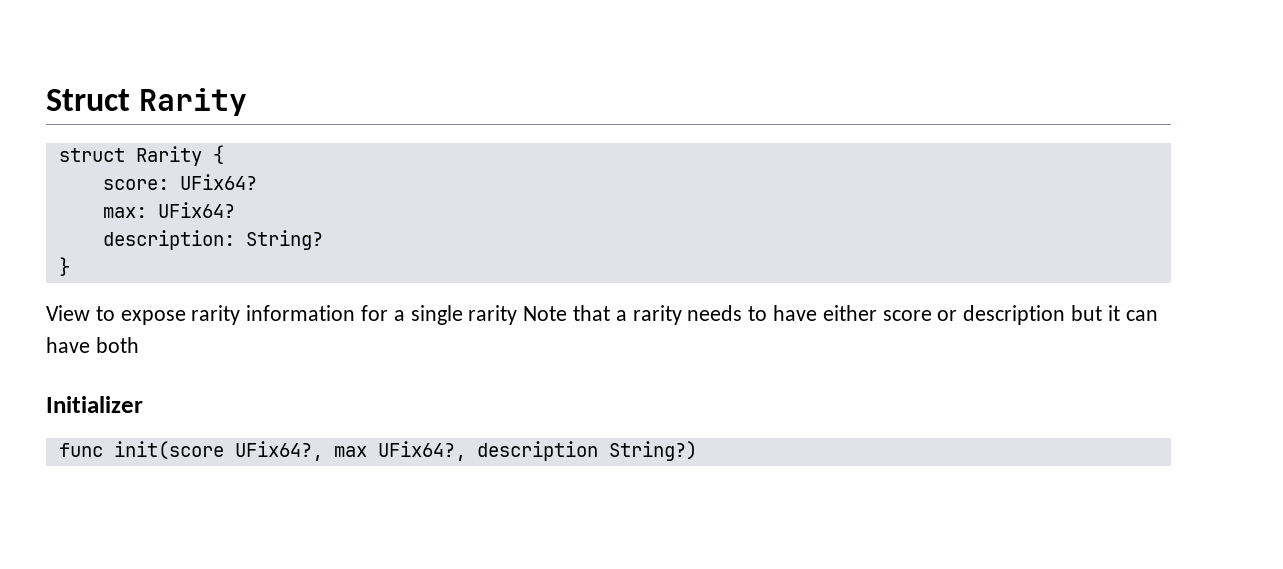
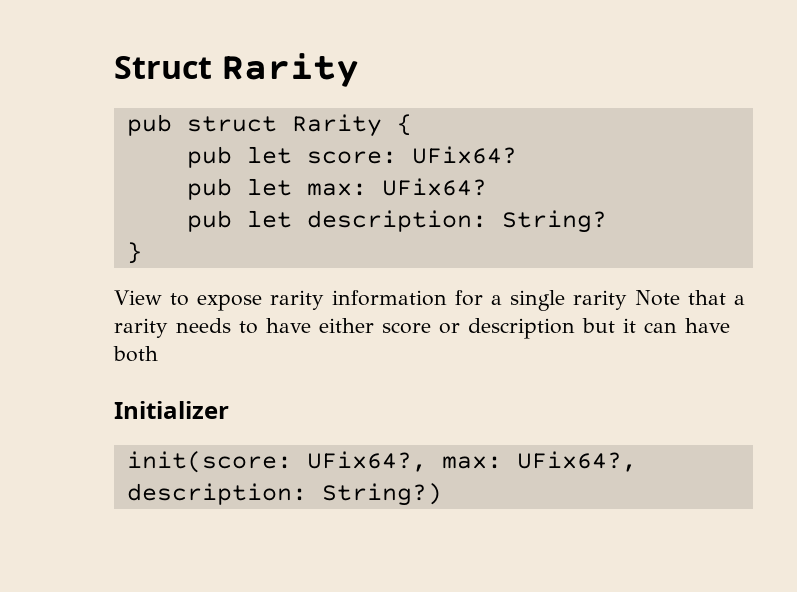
- struct Rarity {
+ pub struct Rarity {
- score: UFix64?
+ pub let score: UFix64?
- max: UFix64?
+ pub let max: UFix64?
- description: String?
+ pub let description: String?
- func init(score UFix64?, max UFix64?, description String?)
+ init(score: UFix64?, max: UFix64?, description: String?)

